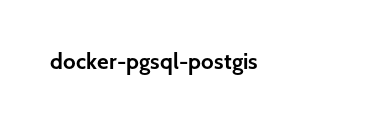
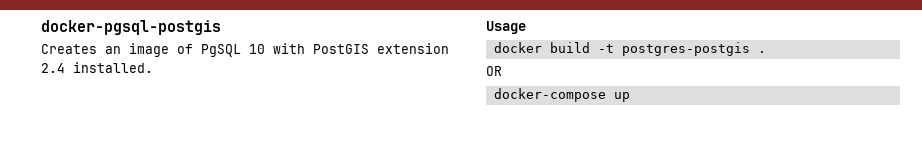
+ Creates an image of PgSQL 10 with PostGIS extension 2.4 installed.
+ Usage
+ docker build -t postgres-postgis .
+ OR
+ docker-compose up

